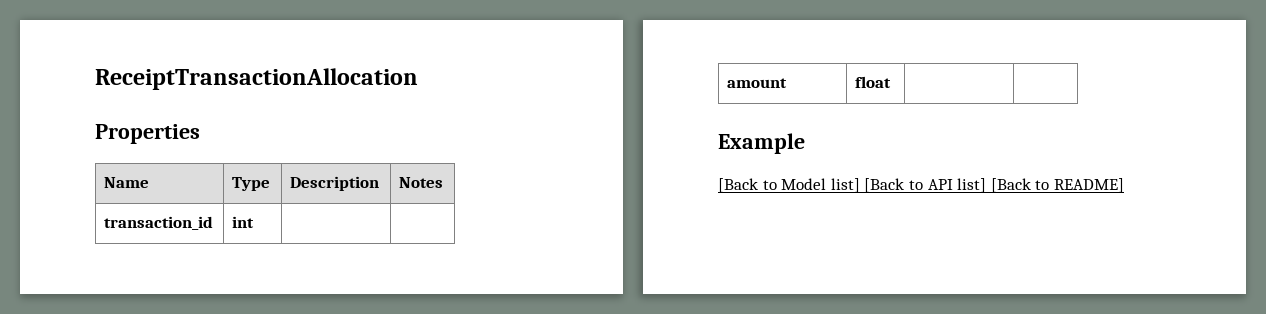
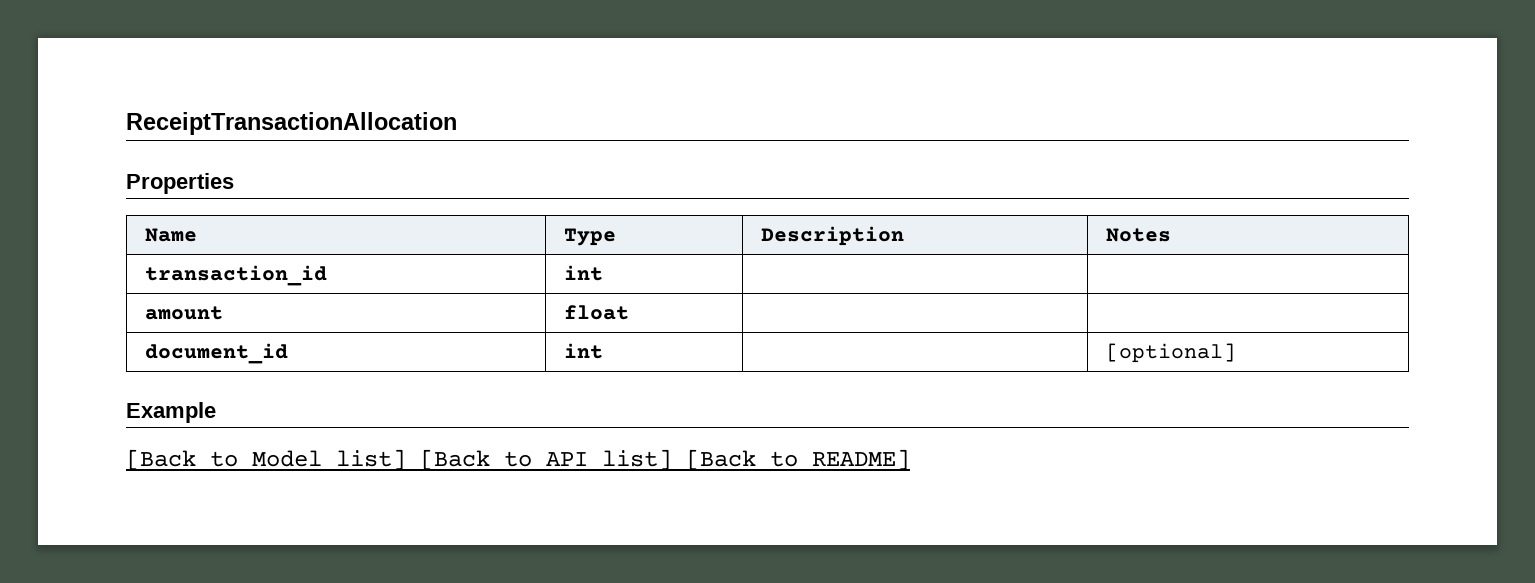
+ document_id | int | | [optional]

